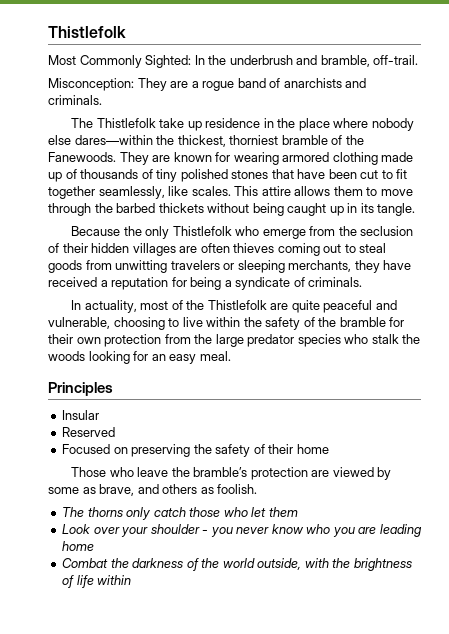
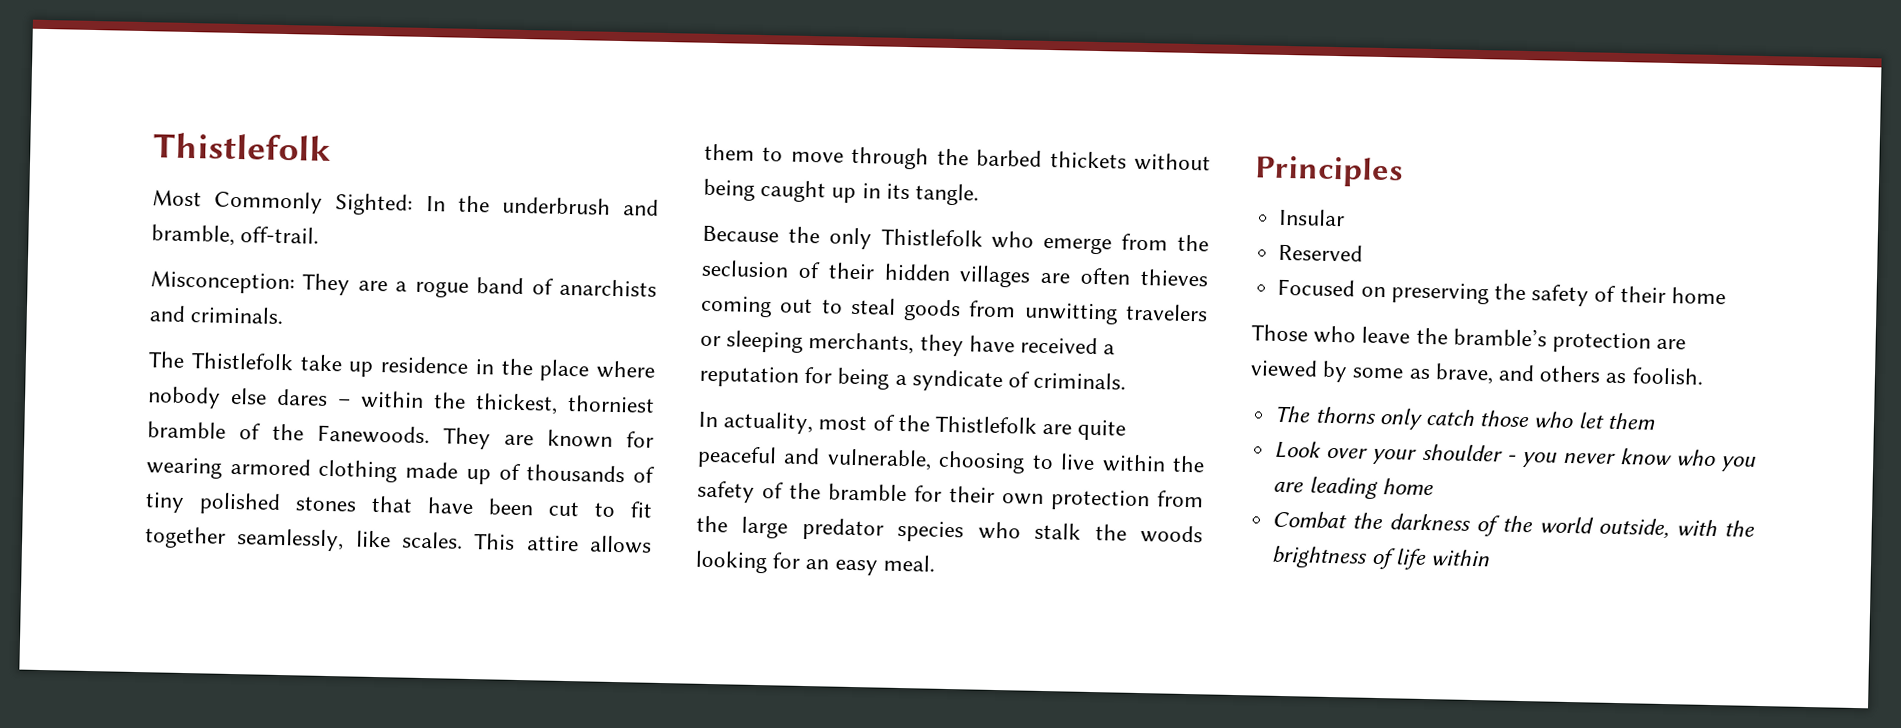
- The Thistlefolk take up residence in the place where nobody else dares—within the thickest, thorniest bramble of the Fanewoods.
+ The Thistlefolk take up residence in the place where nobody else dares – within the thickest, thorniest bramble of the Fanewoods.

